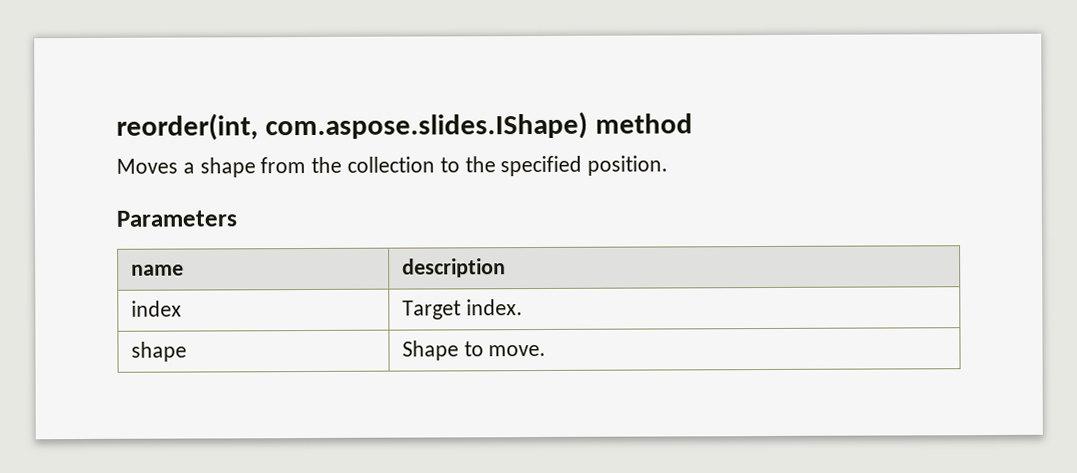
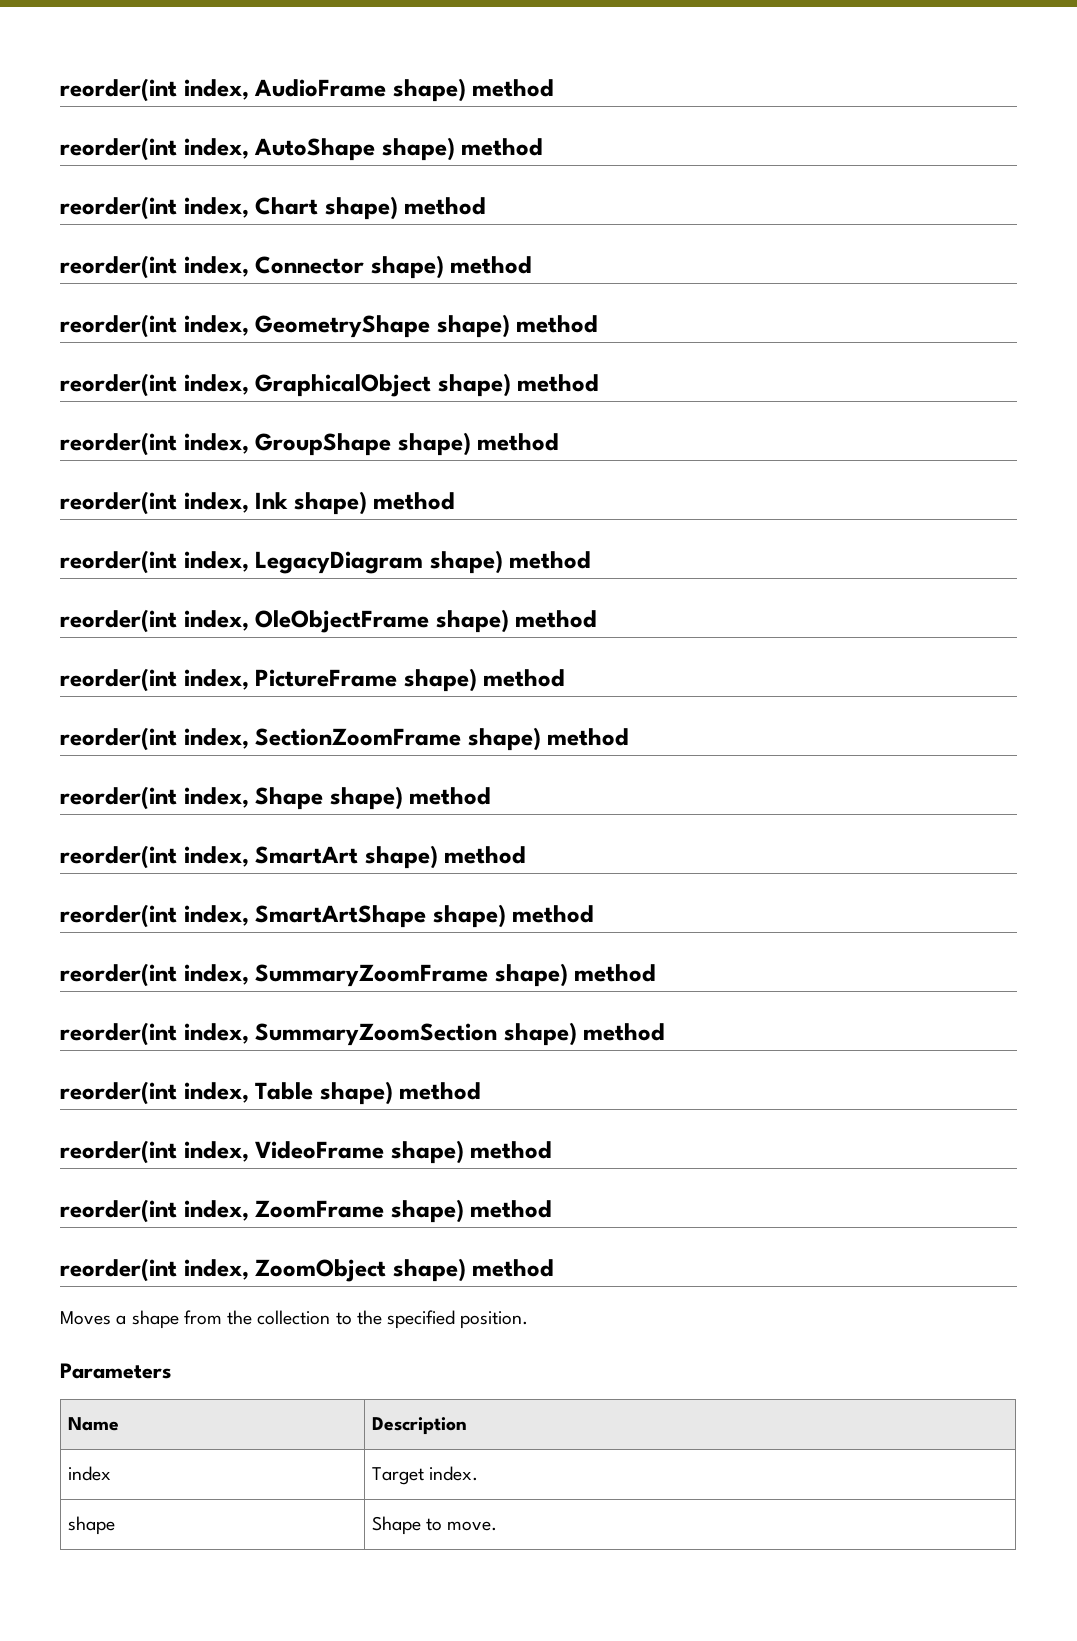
- reorder(int, com.aspose.slides.IShape) method
+ reorder(int index, AudioFrame shape) method
+ reorder(int index, AutoShape shape) method
+ reorder(int index, Chart shape) method
+ reorder(int index, Connector shape) method
+ reorder(int index, GeometryShape shape) method
+ reorder(int index, GraphicalObject shape) method
+ reorder(int index, GroupShape shape) method
+ reorder(int index, Ink shape) method
+ reorder(int index, LegacyDiagram shape) method
+ reorder(int index, OleObjectFrame shape) method
+ reorder(int index, PictureFrame shape) method
+ reorder(int index, SectionZoomFrame shape) method
+ reorder(int index, Shape shape) method
+ reorder(int index, SmartArt shape) method
+ reorder(int index, SmartArtShape shape) method
+ reorder(int index, SummaryZoomFrame shape) method
+ reorder(int index, SummaryZoomSection shape) method
+ reorder(int index, Table shape) method
+ reorder(int index, VideoFrame shape) method
+ reorder(int index, ZoomFrame shape) method
+ reorder(int index, ZoomObject shape) method
- name | description
+ Name | Description

